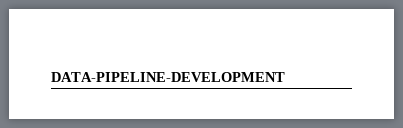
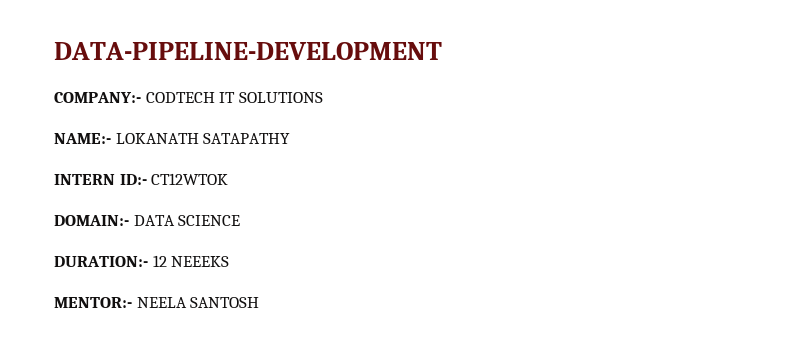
+ COMPANY:- CODTECH IT SOLUTIONS
+ NAME:- LOKANATH SATAPATHY
+ INTERN ID:- CT12WTOK
+ DOMAIN:- DATA SCIENCE
+ DURATION:- 12 NEEEKS
+ MENTOR:- NEELA SANTOSH

